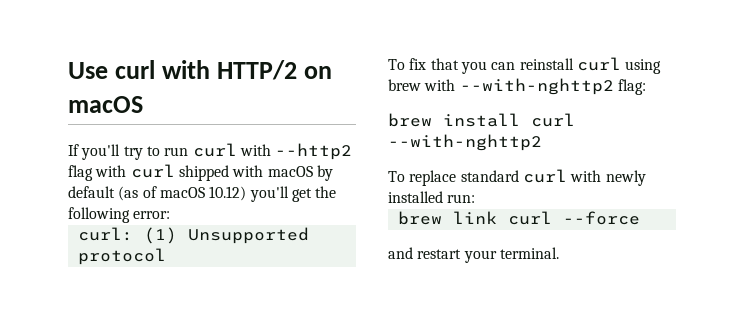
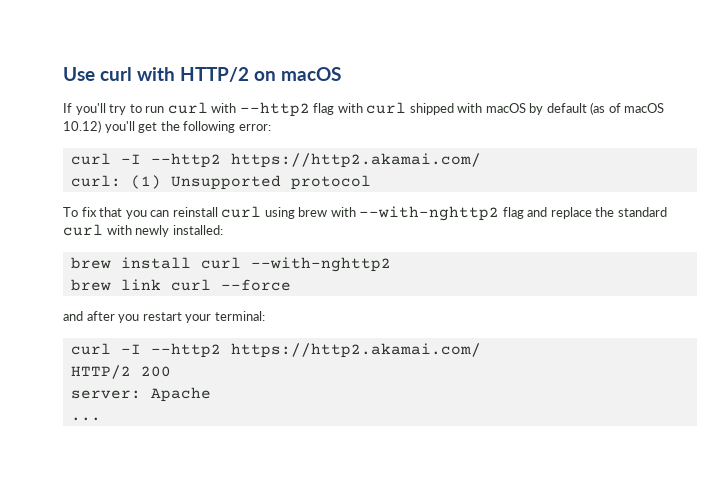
  If you'll try to run curl with --http2 flag with curl shipped with macOS by default (as of macOS 10.12) you'll get the following error:
+ curl -I --http2 https://http2.akamai.com/
- To fix that you can reinstall curl using brew with --with-nghttp2 flag:
+ To fix that you can reinstall curl using brew with --with-nghttp2 flag and replace the standard curl with newly installed:
  brew install curl --with-nghttp2
- To replace standard curl with newly installed run:
- and restart your terminal.
+ and after you restart your terminal:
+ curl -I --http2 https://http2.akamai.com/
+ HTTP/2 200
+ server: Apache
+ ...

